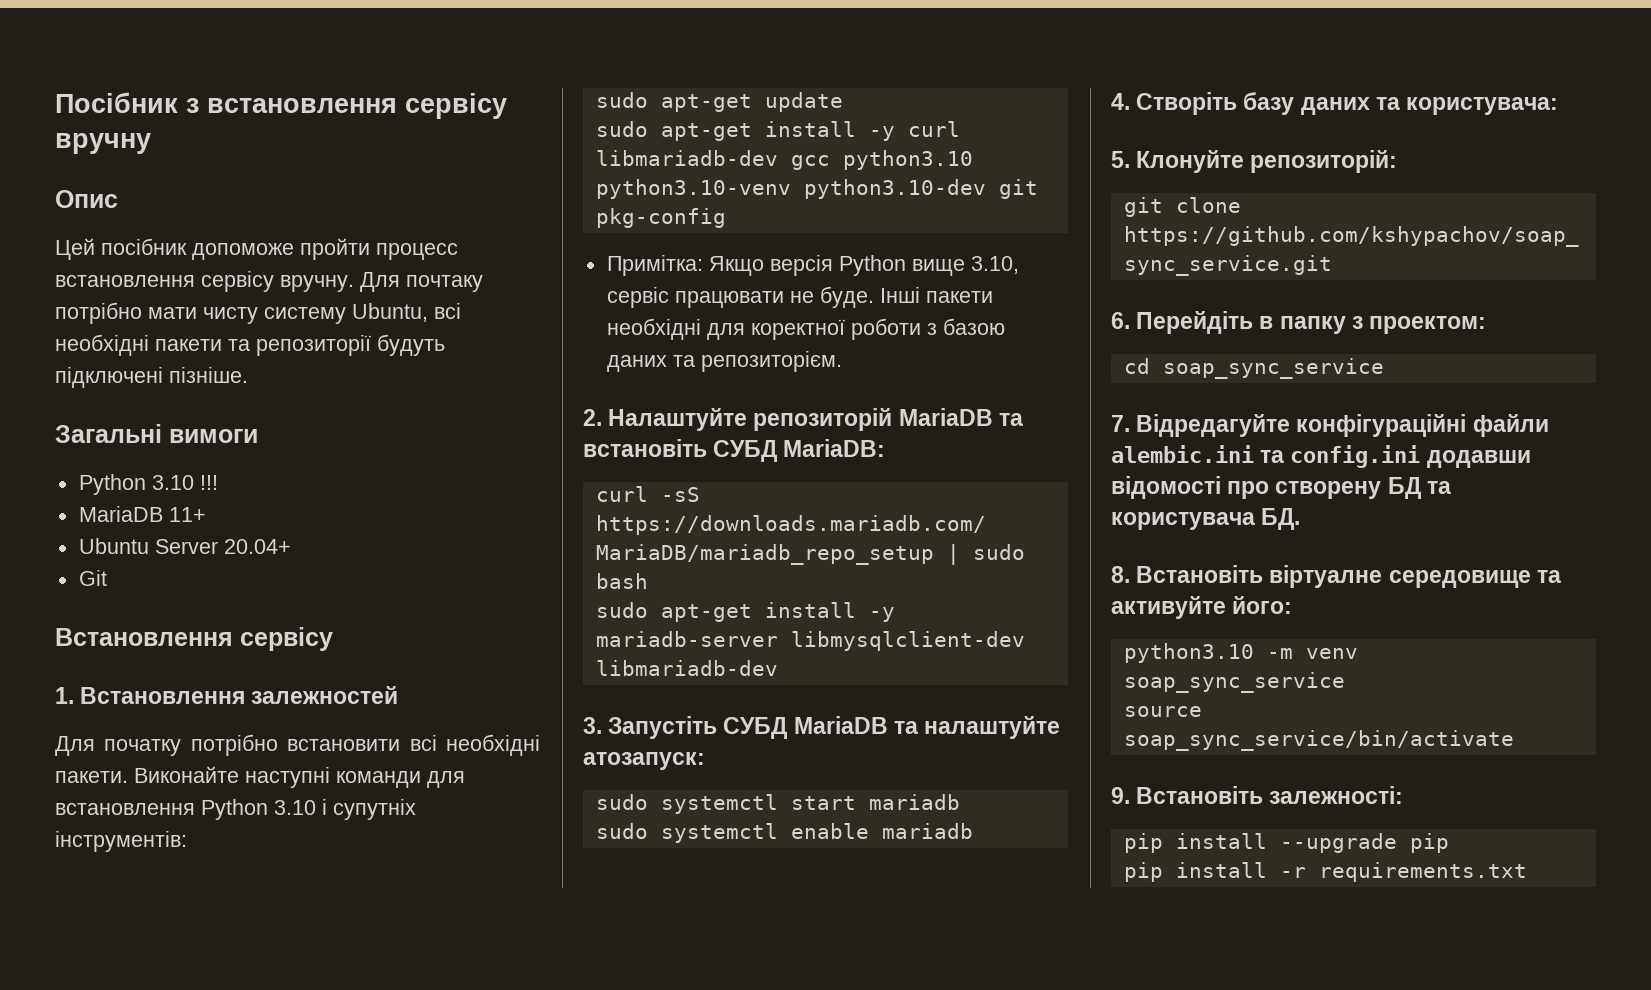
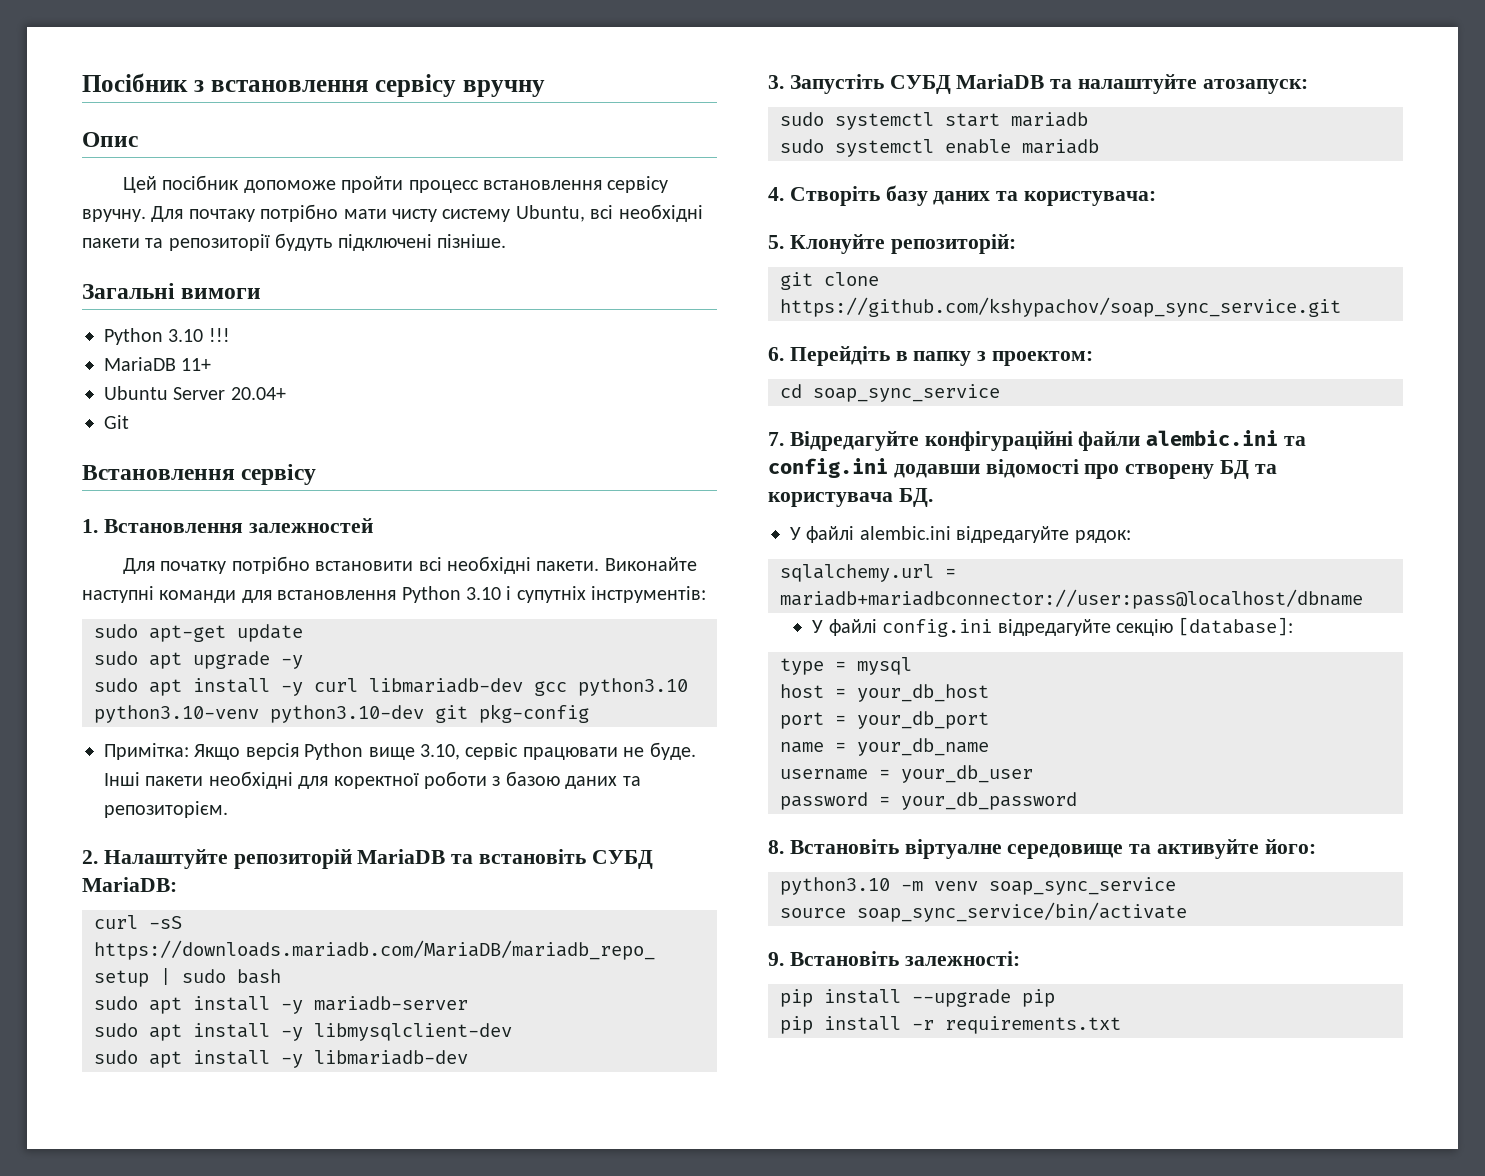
- sudo apt-get install -y curl libmariadb-dev gcc python3.10 python3.10-venv python3.10-dev git pkg-config
+ sudo apt upgrade -y
+ sudo apt install -y curl libmariadb-dev gcc python3.10 python3.10-venv python3.10-dev git pkg-config
- sudo apt-get install -y mariadb-server libmysqlclient-dev libmariadb-dev
+ sudo apt install -y mariadb-server
+ sudo apt install -y libmysqlclient-dev
+ sudo apt install -y libmariadb-dev
+ У файлі alembic.ini відредагуйте рядок:
+ sqlalchemy.url = mariadb+mariadbconnector://user:pass@localhost/dbname
+ У файлі config.ini відредагуйте секцію [database]:
+ type = mysql
+ host = your_db_host
+ port = your_db_port
+ name = your_db_name
+ username = your_db_user
+ password = your_db_password

